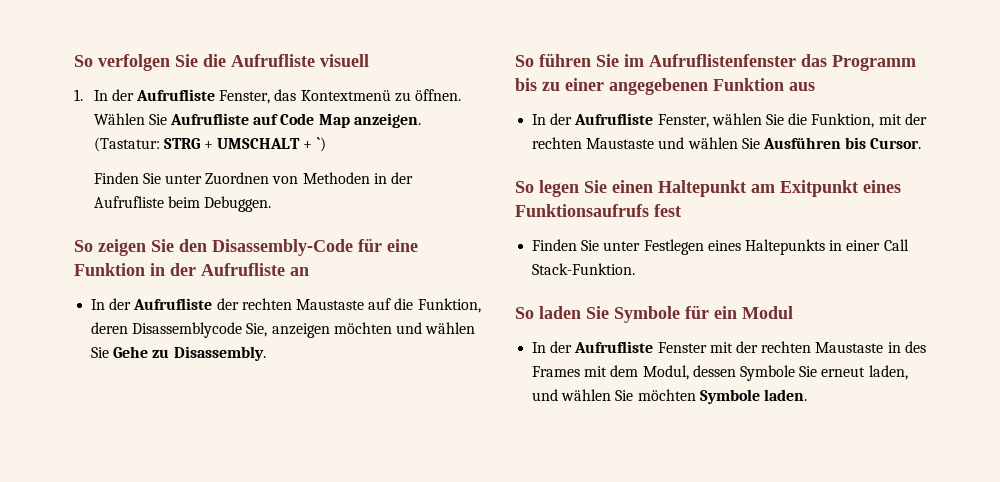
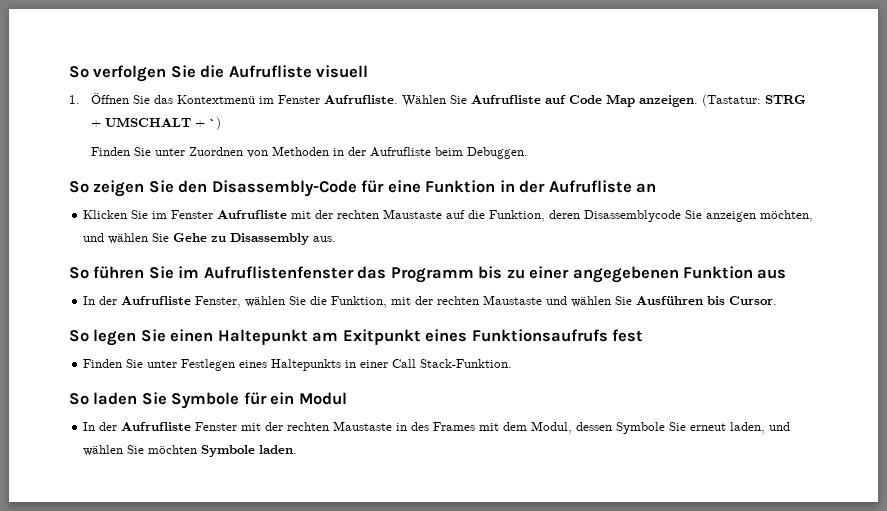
- 1. In der Aufrufliste Fenster, das Kontextmenü zu öffnen.
+ 1. Öffnen Sie das Kontextmenü im Fenster Aufrufliste.
- In der Aufrufliste der rechten Maustaste auf die Funktion, deren Disassemblycode Sie, anzeigen möchten und wählen Sie Gehe zu Disassembly.
+ Klicken Sie im Fenster Aufrufliste mit der rechten Maustaste auf die Funktion, deren Disassemblycode Sie anzeigen möchten, und wählen Sie Gehe zu Disassembly aus.

